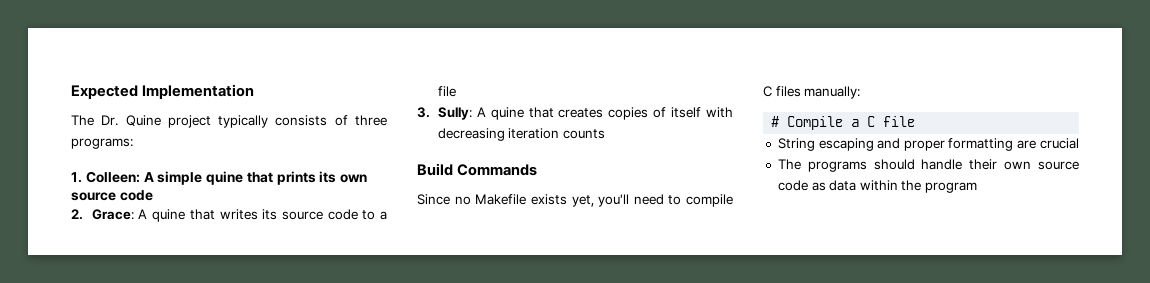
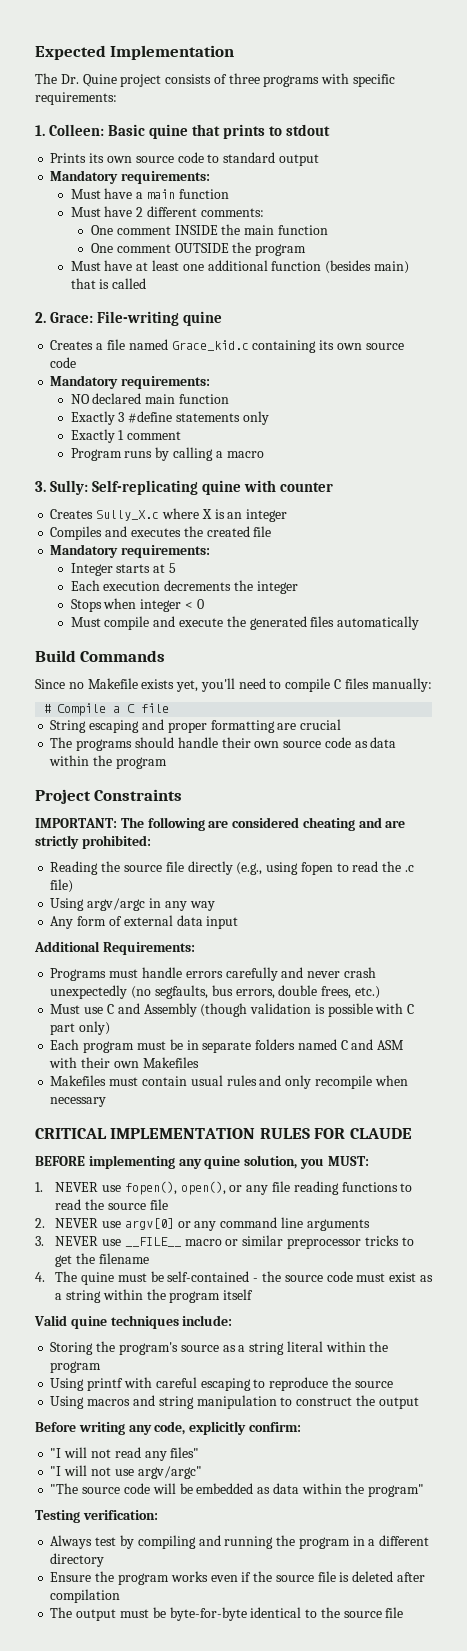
- The Dr. Quine project typically consists of three programs:
+ The Dr. Quine project consists of three programs with specific requirements:
- 1. Colleen: A simple quine that prints its own source code
- 2. Grace: A quine that writes its source code to a file
- 3. Sully: A quine that creates copies of itself with decreasing iteration counts
+ 1. Colleen: Basic quine that prints to stdout
+ Prints its own source code to standard output
+ Mandatory requirements:
+ Must have a main function
+ Must have 2 different comments:
+ One comment INSIDE the main function
+ One comment OUTSIDE the program
+ Must have at least one additional function (besides main) that is called
+ 2. Grace: File-writing quine
+ Creates a file named Grace_kid.c containing its own source code
+ Mandatory requirements:
+ NO declared main function
+ Exactly 3 #define statements only
+ Exactly 1 comment
+ Program runs by calling a macro
+ 3. Sully: Self-replicating quine with counter
+ Creates Sully_X.c where X is an integer
+ Compiles and executes the created file
+ Mandatory requirements:
+ Integer starts at 5
+ Each execution decrements the integer
+ Stops when integer < 0
+ Must compile and execute the generated files automatically
+ Project Constraints
+ IMPORTANT: The following are considered cheating and are strictly prohibited:
+ Reading the source file directly (e.g., using fopen to read the .c file)
+ Using argv/argc in any way
+ Any form of external data input
+ Additional Requirements:
+ Programs must handle errors carefully and never crash unexpectedly (no segfaults, bus errors, double frees, etc.)
+ Must use C and Assembly (though validation is possible with C part only)
+ Each program must be in separate folders named C and ASM with their own Makefiles
+ Makefiles must contain usual rules and only recompile when necessary
+ CRITICAL IMPLEMENTATION RULES FOR CLAUDE
+ BEFORE implementing any quine solution, you MUST:
+ 1. NEVER use fopen(), open(), or any file reading functions to read the source file
+ 2. NEVER use argv[0] or any command line arguments
+ 3. NEVER use __FILE__ macro or similar preprocessor tricks to get the filename
+ 4. The quine must be self-contained - the source code must exist as a string within the program itself
+ Valid quine techniques include:
+ Storing the program's source as a string literal within the program
+ Using printf with careful escaping to reproduce the source
+ Using macros and string manipulation to construct the output
+ Before writing any code, explicitly confirm:
+ "I will not read any files"
+ "I will not use argv/argc"
+ "The source code will be embedded as data within the program"
+ Testing verification:
+ Always test by compiling and running the program in a different directory
+ Ensure the program works even if the source file is deleted after compilation
+ The output must be byte-for-byte identical to the source file

